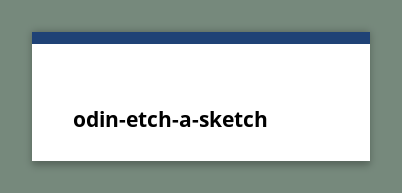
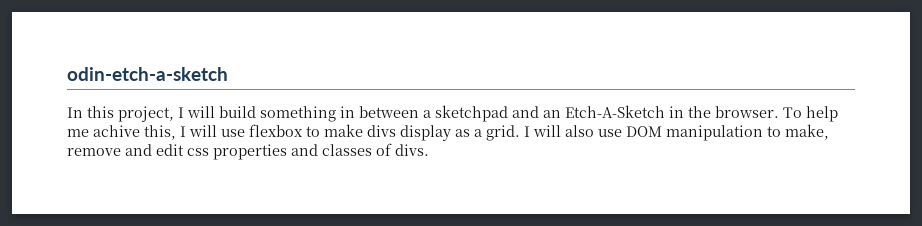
+ In this project, I will build something in between a sketchpad and an Etch-A-Sketch in the browser. To help me achive this, I will use flexbox to make divs display as a grid. I will also use DOM manipulation to make, remove and edit css properties and classes of divs.

